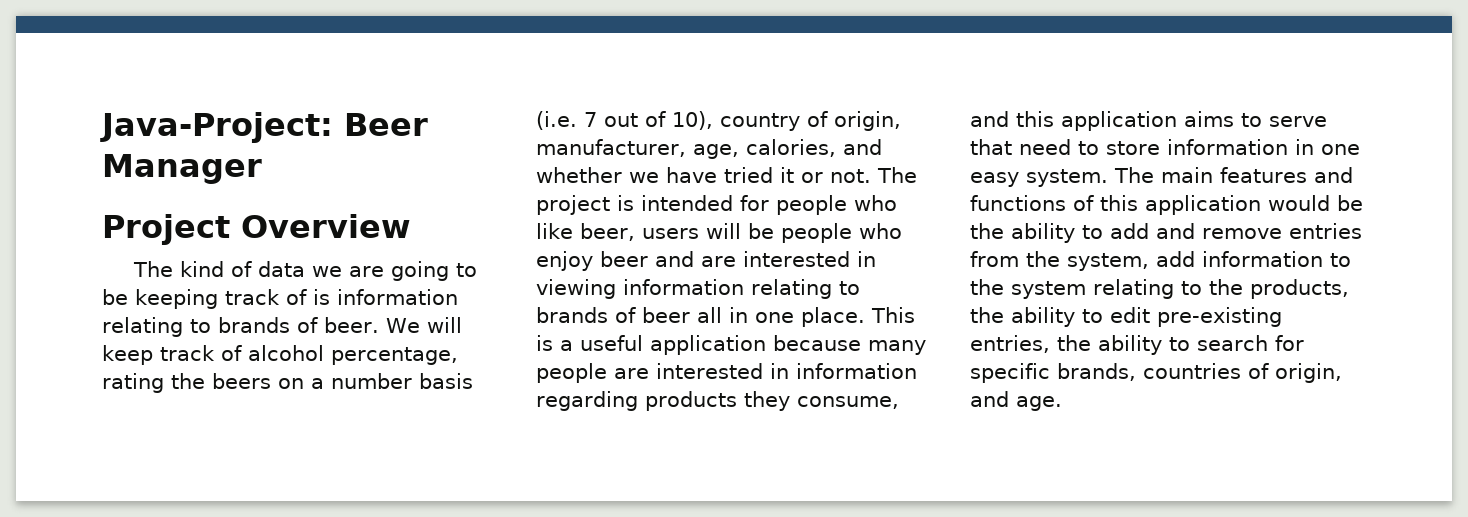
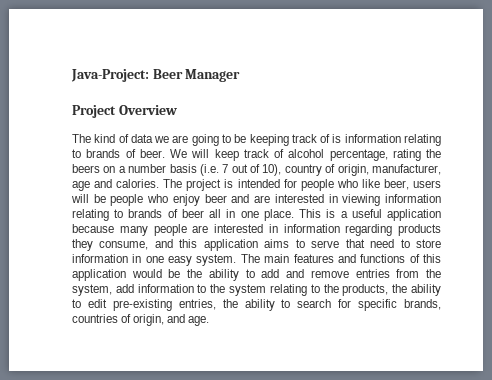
- We will keep track of alcohol percentage, rating the beers on a number basis (i.e. 7 out of 10), country of origin, manufacturer, age, calories, and whether we have tried it or not.
+ We will keep track of alcohol percentage, rating the beers on a number basis (i.e. 7 out of 10), country of origin, manufacturer, age and calories.

